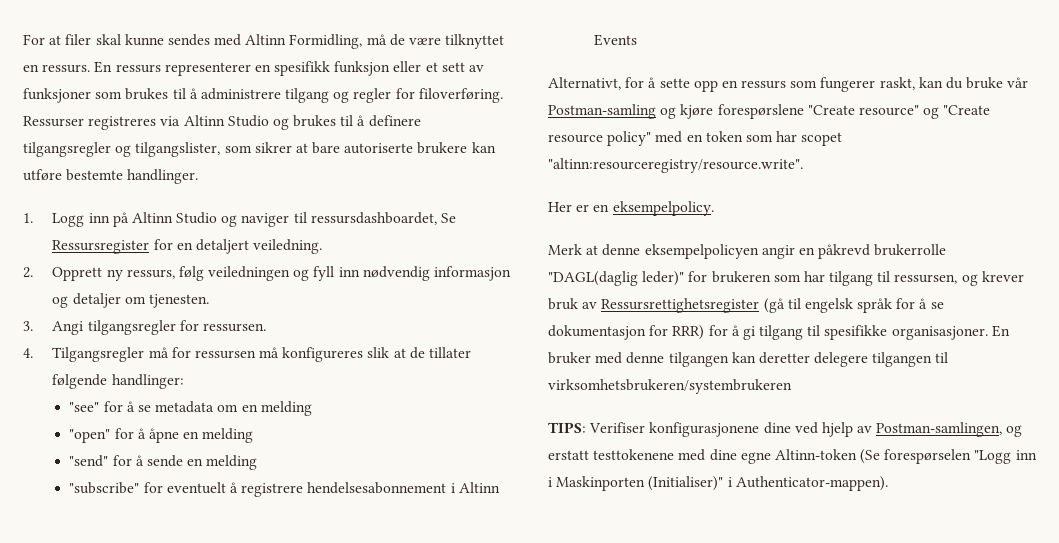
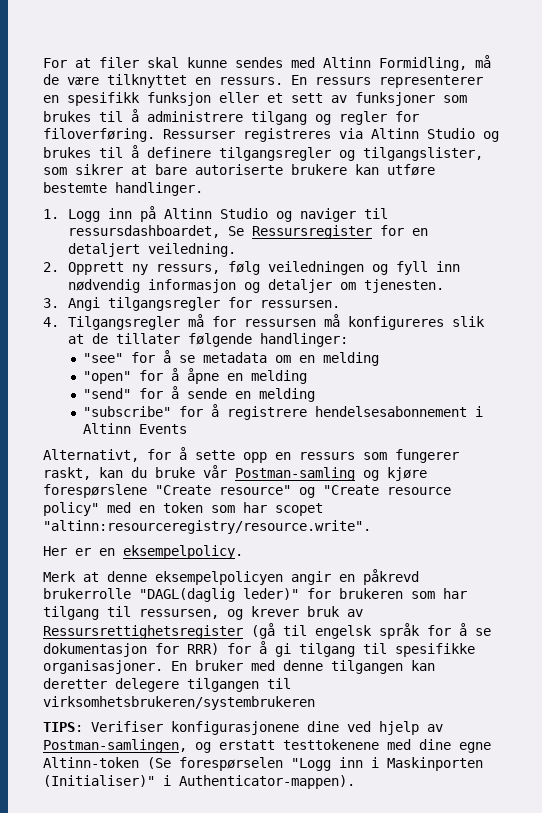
- "subscribe" for eventuelt å registrere hendelsesabonnement i Altinn Events
+ "subscribe" for å registrere hendelsesabonnement i Altinn Events

